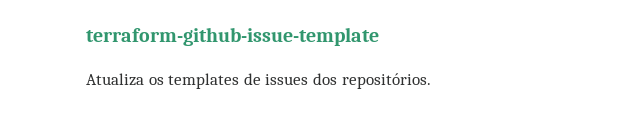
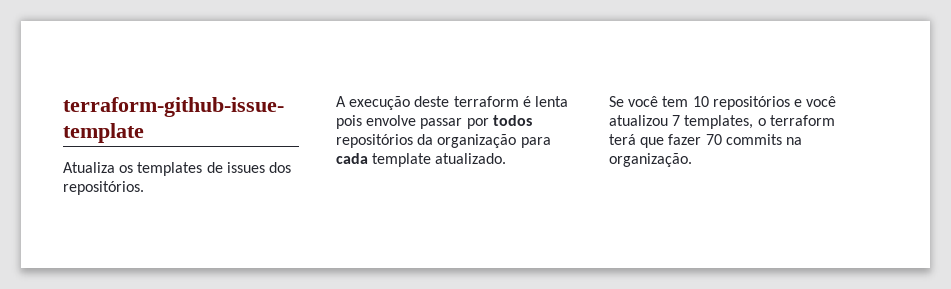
+ A execução deste terraform é lenta pois envolve passar por todos repositórios da organização para cada template atualizado.
+ Se você tem 10 repositórios e você atualizou 7 templates, o terraform terá que fazer 70 commits na organização.

